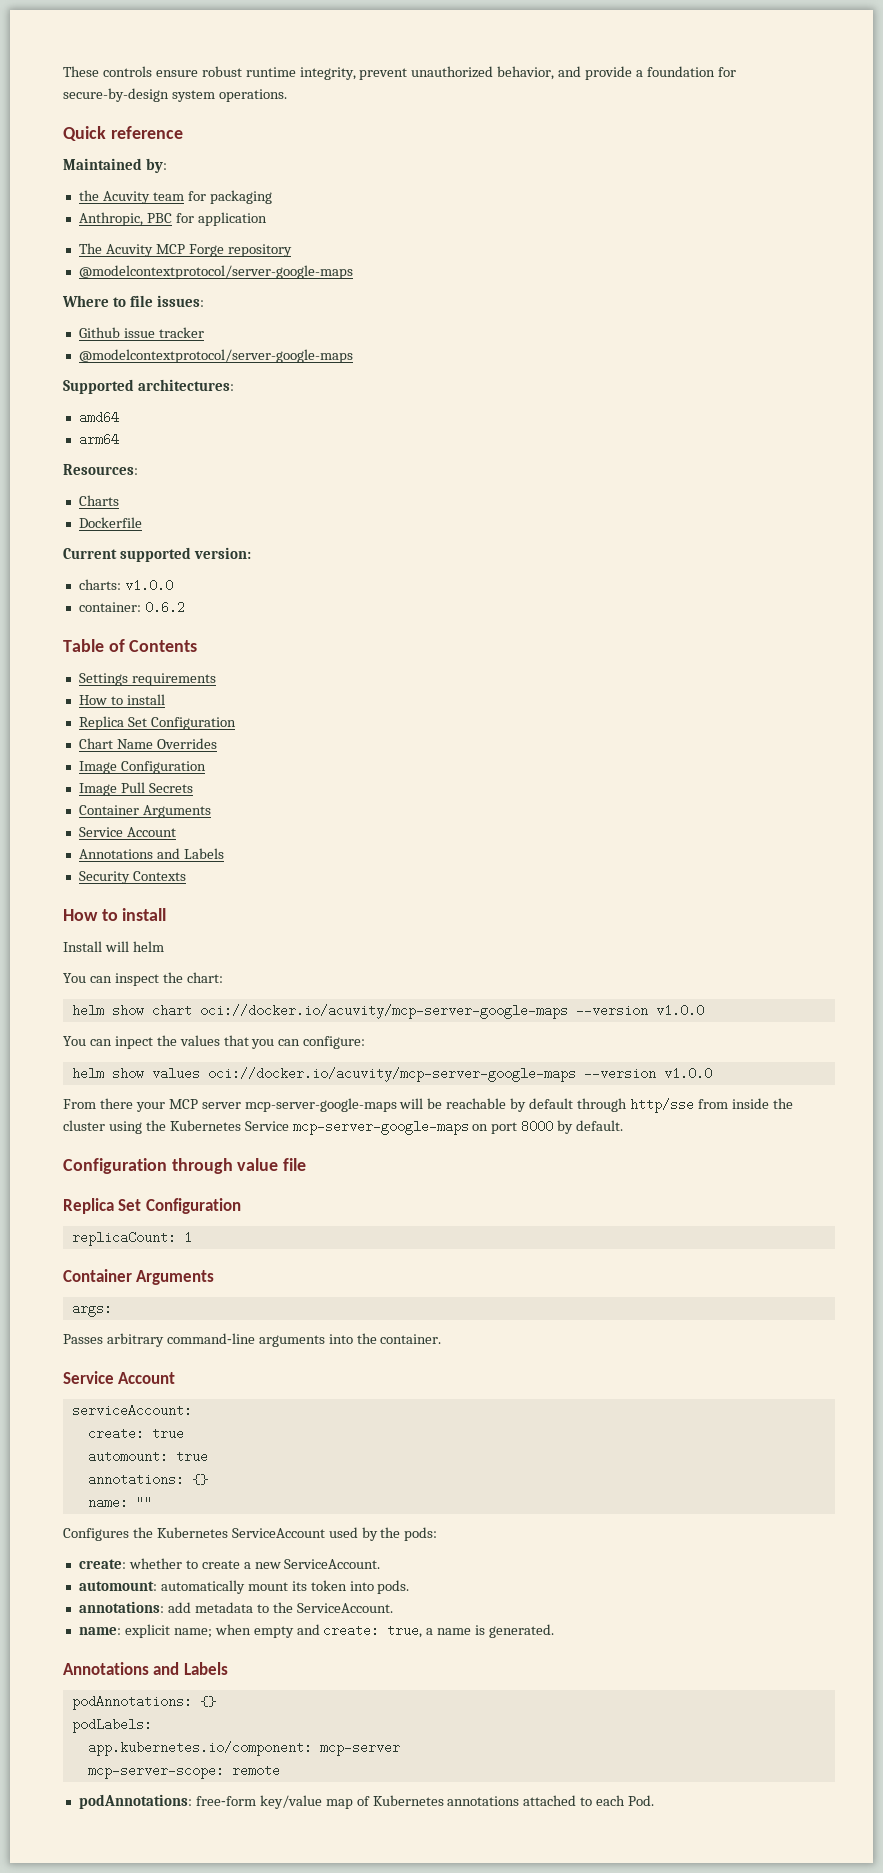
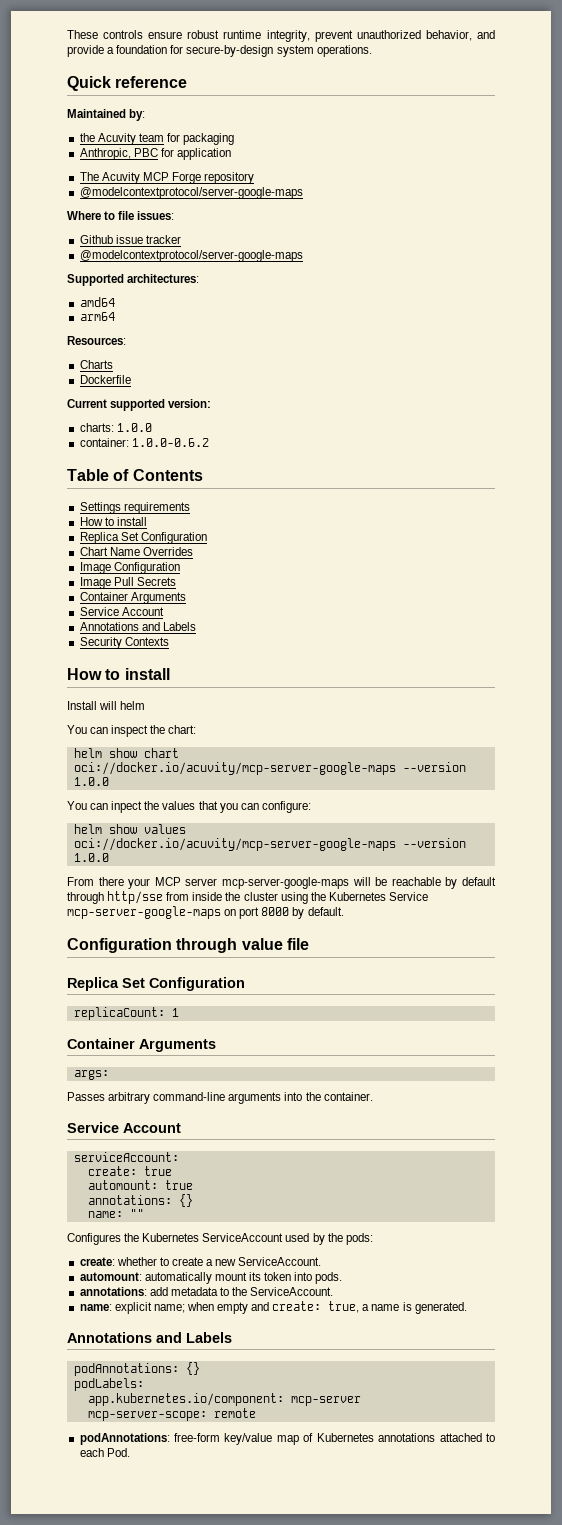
- charts: v1.0.0
+ charts: 1.0.0
- container: 0.6.2
+ container: 1.0.0-0.6.2
- helm show chart oci://docker.io/acuvity/mcp-server-google-maps --version v1.0.0
+ helm show chart oci://docker.io/acuvity/mcp-server-google-maps --version 1.0.0
- helm show values oci://docker.io/acuvity/mcp-server-google-maps --version v1.0.0
+ helm show values oci://docker.io/acuvity/mcp-server-google-maps --version 1.0.0

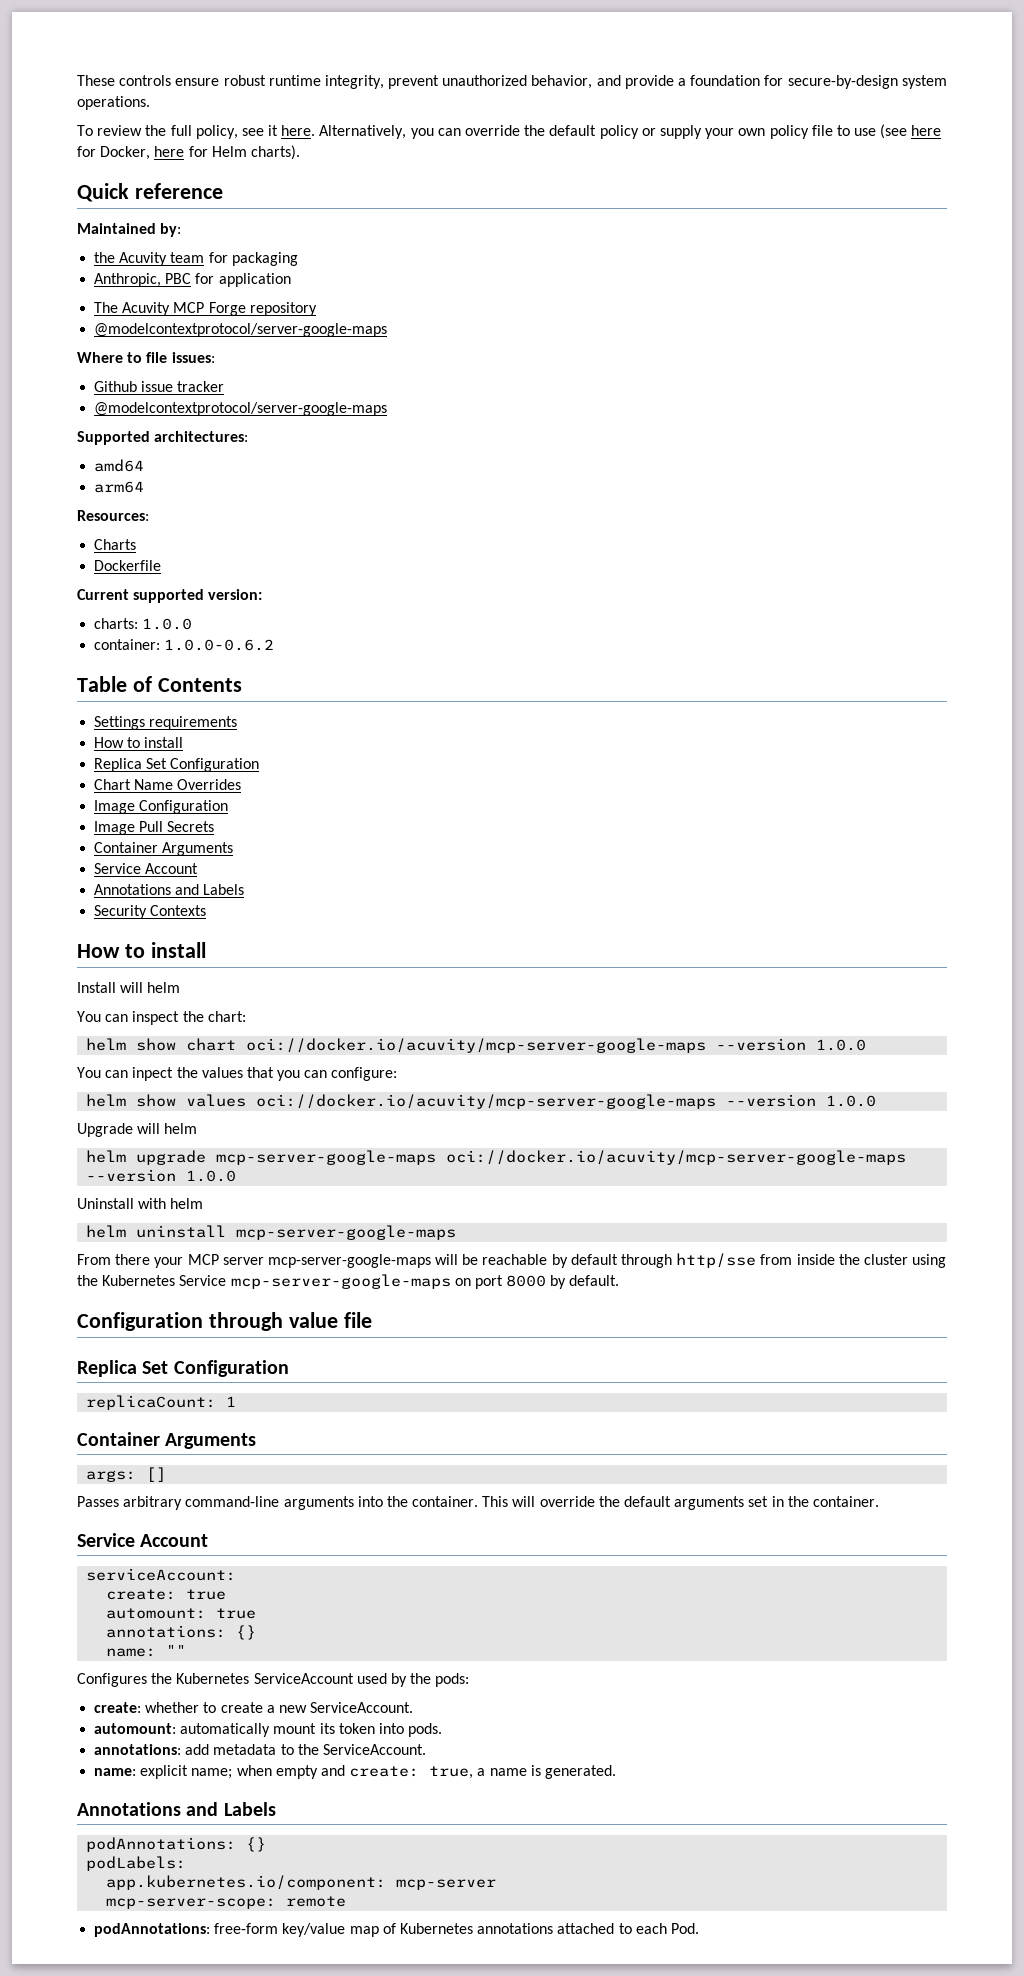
+ To review the full policy, see it here. Alternatively, you can override the default policy or supply your own policy file to use (see here for Docker, here for Helm charts).
+ Upgrade will helm
+ helm upgrade mcp-server-google-maps oci://docker.io/acuvity/mcp-server-google-maps --version 1.0.0
+ Uninstall with helm
+ helm uninstall mcp-server-google-maps
- args:
+ args: []
+ This will override the default arguments set in the container.

